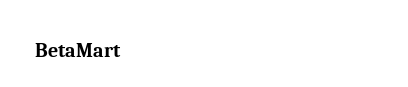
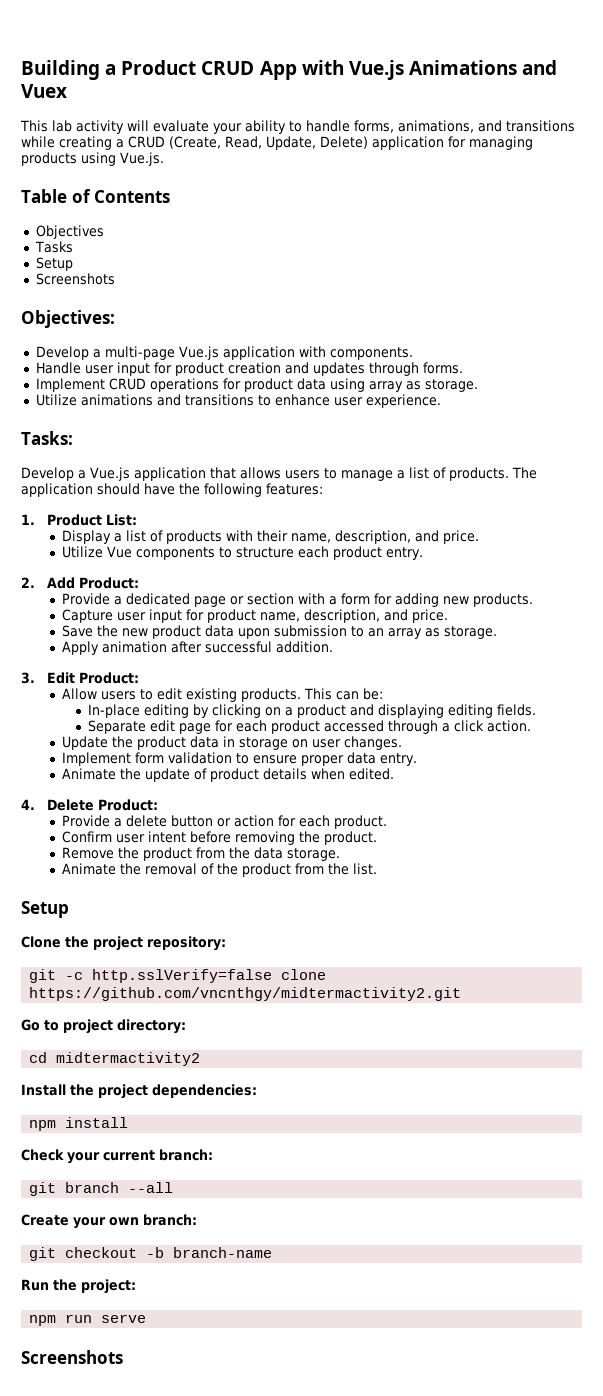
- BetaMart
+ Building a Product CRUD App with Vue.js Animations and Vuex
+ This lab activity will evaluate your ability to handle forms, animations, and transitions while creating a CRUD (Create, Read, Update, Delete) application for managing products using Vue.js.
+ Table of Contents
+ Objectives
+ Tasks
+ Setup
+ Screenshots
+ Objectives:
+ Develop a multi-page Vue.js application with components.
+ Handle user input for product creation and updates through forms.
+ Implement CRUD operations for product data using array as storage.
+ Utilize animations and transitions to enhance user experience.
+ Tasks:
+ Develop a Vue.js application that allows users to manage a list of products. The application should have the following features:
+ 1. Product List:
+ Display a list of products with their name, description, and price.
+ Utilize Vue components to structure each product entry.
+ 2. Add Product:
+ Provide a dedicated page or section with a form for adding new products.
+ Capture user input for product name, description, and price.
+ Save the new product data upon submission to an array as storage.
+ Apply animation after successful addition.
+ 3. Edit Product:
+ Allow users to edit existing products. This can be:
+ In-place editing by clicking on a product and displaying editing fields.
+ Separate edit page for each product accessed through a click action.
+ Update the product data in storage on user changes.
+ Implement form validation to ensure proper data entry.
+ Animate the update of product details when edited.
+ 4. Delete Product:
+ Provide a delete button or action for each product.
+ Confirm user intent before removing the product.
+ Remove the product from the data storage.
+ Animate the removal of the product from the list.
+ Setup
+ Clone the project repository:
+ git -c http.sslVerify=false clone https://github.com/vncnthgy/midtermactivity2.git
+ Go to project directory:
+ cd midtermactivity2
+ Install the project dependencies:
+ npm install
+ Check your current branch:
+ git branch --all
+ Create your own branch:
+ git checkout -b branch-name
+ Run the project:
+ npm run serve
+ Screenshots

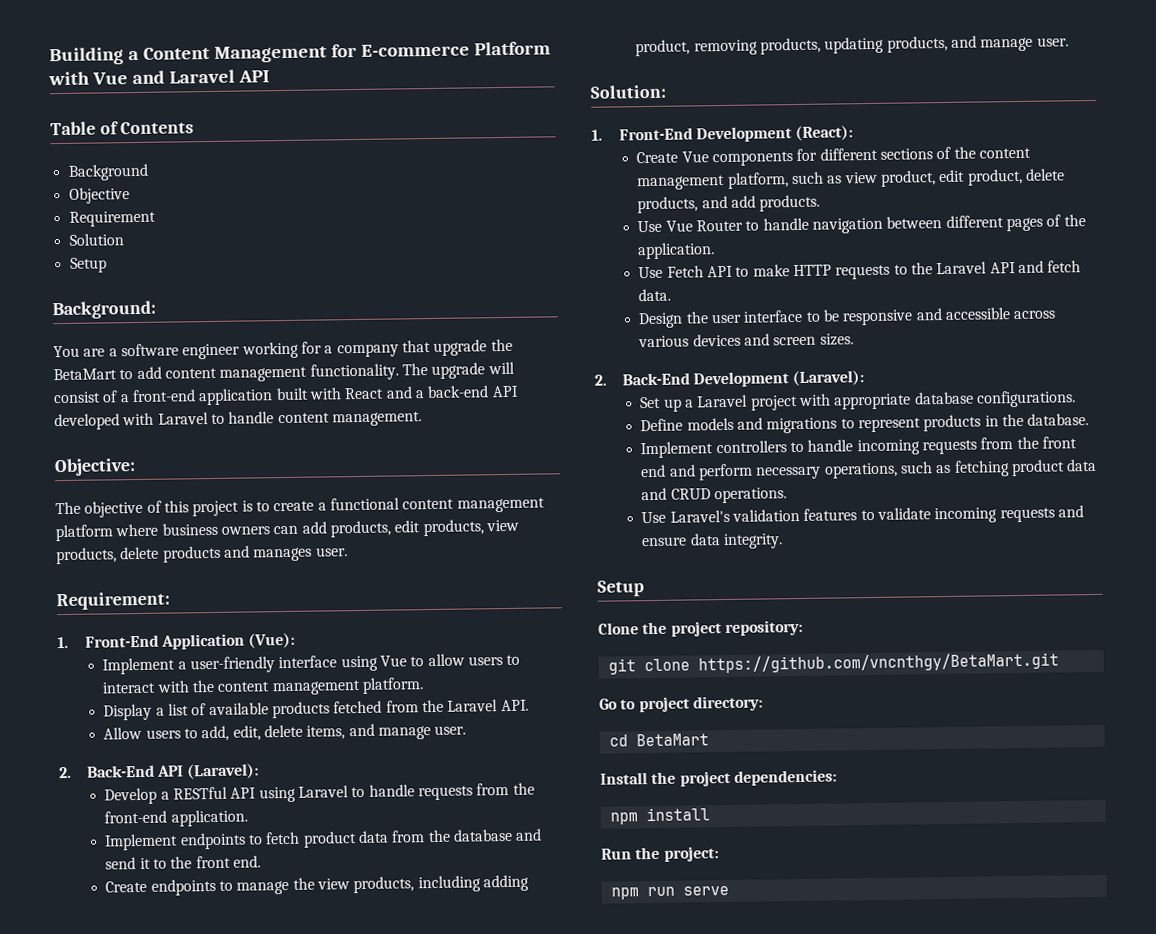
- Building a Product CRUD App with Vue.js Animations and Vuex
- This lab activity will evaluate your ability to handle forms, animations, and transitions while creating a CRUD (Create, Read, Update, Delete) application for managing products using Vue.js.
+ Building a Content Management for E-commerce Platform with Vue and Laravel API
  Table of Contents
- Objectives
- Tasks
+ Background
+ Objective
+ Requirement
+ Solution
  Setup
- Screenshots
- Objectives:
- Develop a multi-page Vue.js application with components.
- Handle user input for product creation and updates through forms.
- Implement CRUD operations for product data using array as storage.
- Utilize animations and transitions to enhance user experience.
- Tasks:
- Develop a Vue.js application that allows users to manage a list of products. The application should have the following features:
- 1. Product List:
- Display a list of products with their name, description, and price.
- Utilize Vue components to structure each product entry.
- 2. Add Product:
- Provide a dedicated page or section with a form for adding new products.
- Capture user input for product name, description, and price.
- Save the new product data upon submission to an array as storage.
- Apply animation after successful addition.
- 3. Edit Product:
- Allow users to edit existing products. This can be:
- In-place editing by clicking on a product and displaying editing fields.
- Separate edit page for each product accessed through a click action.
- Update the product data in storage on user changes.
- Implement form validation to ensure proper data entry.
- Animate the update of product details when edited.
- 4. Delete Product:
- Provide a delete button or action for each product.
- Confirm user intent before removing the product.
- Remove the product from the data storage.
- Animate the removal of the product from the list.
+ Background:
+ You are a software engineer working for a company that upgrade the BetaMart to add content management functionality. The upgrade will consist of a front-end application built with React and a back-end API developed with Laravel to handle content management.
+ Objective:
+ The objective of this project is to create a functional content management platform where business owners can add products, edit products, view products, delete products and manages user.
+ Requirement:
+ 1. Front-End Application (Vue):
+ Implement a user-friendly interface using Vue to allow users to interact with the content management platform.
+ Display a list of available products fetched from the Laravel API.
+ Allow users to add, edit, delete items, and manage user.
+ 2. Back-End API (Laravel):
+ Develop a RESTful API using Laravel to handle requests from the front-end application.
+ Implement endpoints to fetch product data from the database and send it to the front end.
+ Create endpoints to manage the view products, including adding product, removing products, updating products, and manage user.
+ Solution:
+ 1. Front-End Development (React):
+ Create Vue components for different sections of the content management platform, such as view product, edit product, delete products, and add products.
+ Use Vue Router to handle navigation between different pages of the application.
+ Use Fetch API to make HTTP requests to the Laravel API and fetch data.
+ Design the user interface to be responsive and accessible across various devices and screen sizes.
+ 2. Back-End Development (Laravel):
+ Set up a Laravel project with appropriate database configurations.
+ Define models and migrations to represent products in the database.
+ Implement controllers to handle incoming requests from the front end and perform necessary operations, such as fetching product data and CRUD operations.
+ Use Laravel's validation features to validate incoming requests and ensure data integrity.
- git -c http.sslVerify=false clone https://github.com/vncnthgy/midtermactivity2.git
+ git clone https://github.com/vncnthgy/BetaMart.git
- cd midtermactivity2
+ cd BetaMart
- Check your current branch:
- git branch --all
- Create your own branch:
- git checkout -b branch-name
  npm run serve
- Screenshots

